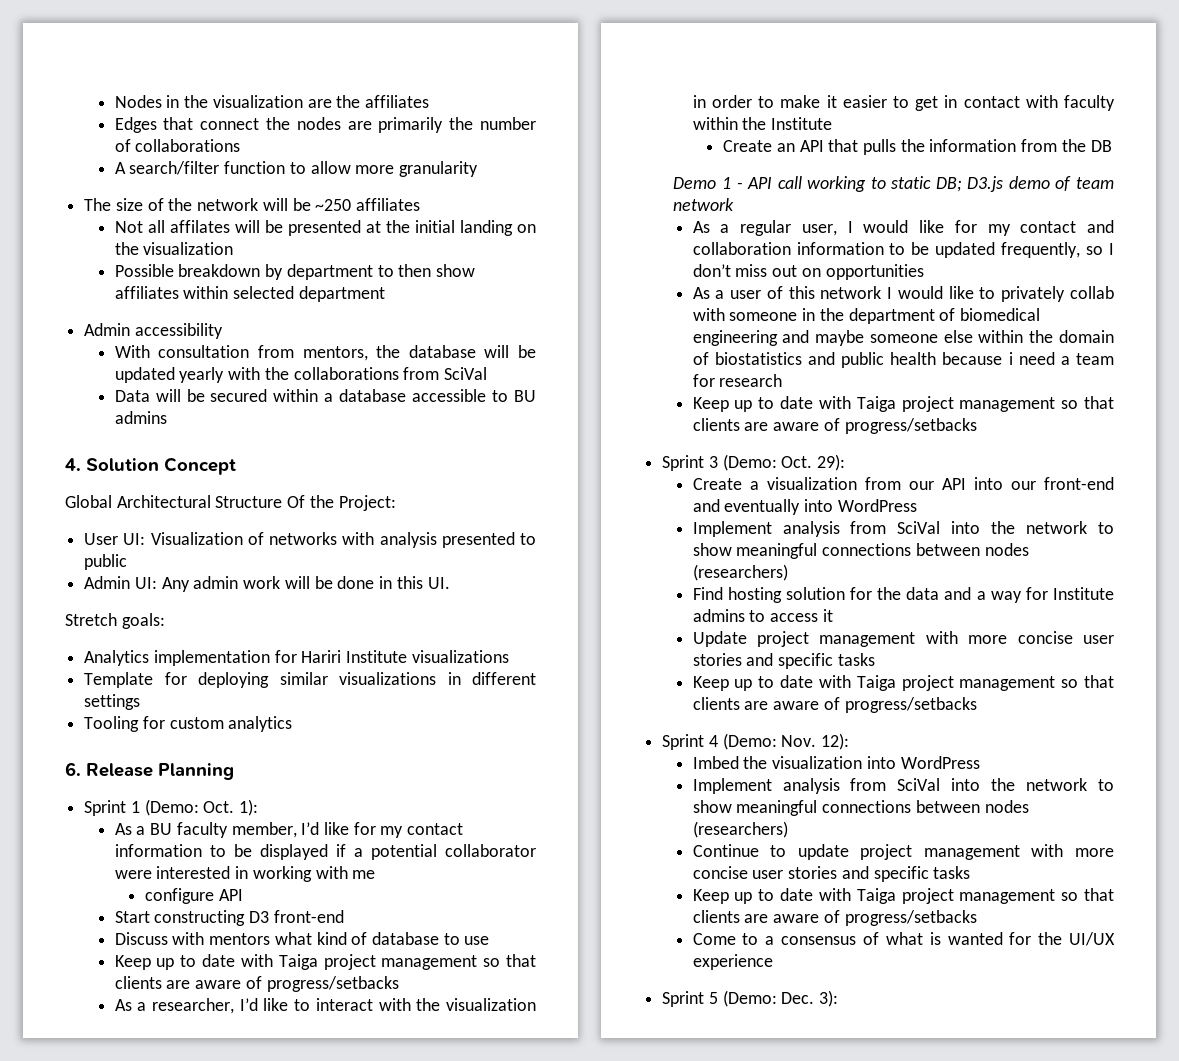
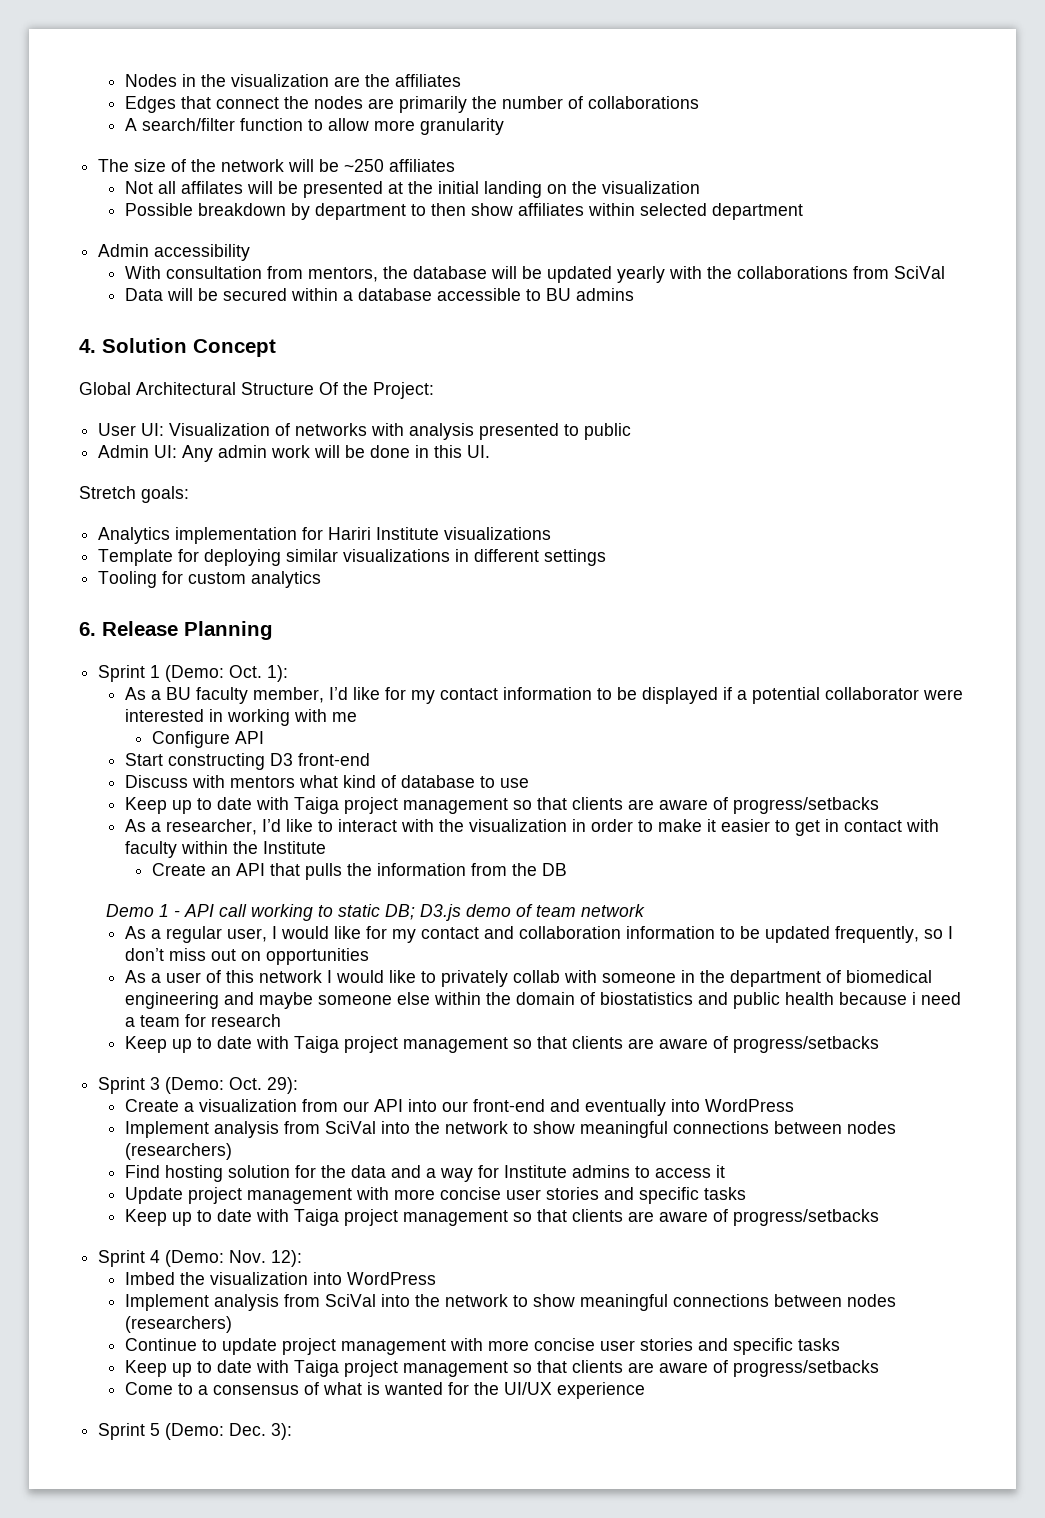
- configure API
+ Configure API

